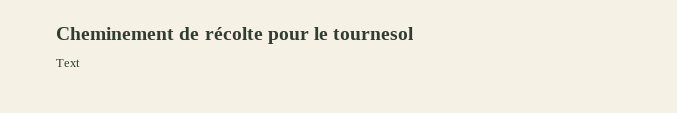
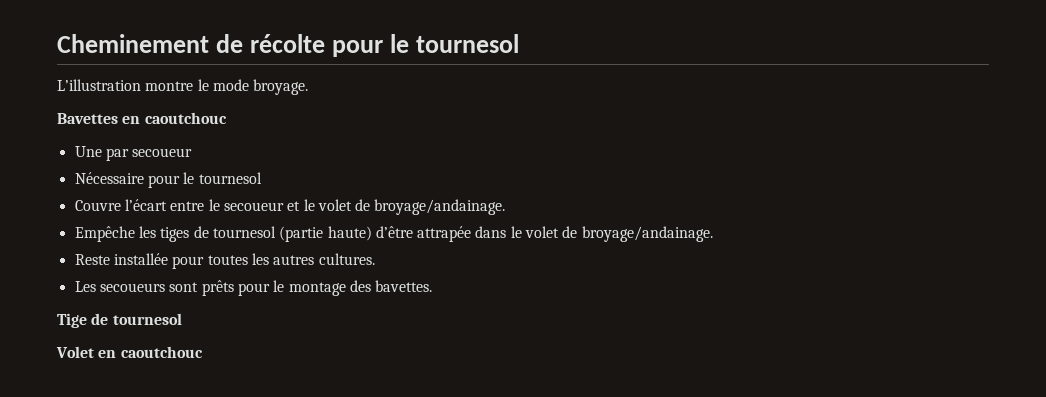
- Text
+ L’illustration montre le mode broyage.
+ Bavettes en caoutchouc
+ Une par secoueur
+ Nécessaire pour le tournesol
+ Couvre l’écart entre le secoueur et le volet de broyage/andainage.
+ Empêche les tiges de tournesol (partie haute) d’être attrapée dans le volet de broyage/andainage.
+ Reste installée pour toutes les autres cultures.
+ Les secoueurs sont prêts pour le montage des bavettes.
+ Tige de tournesol
+ Volet en caoutchouc

